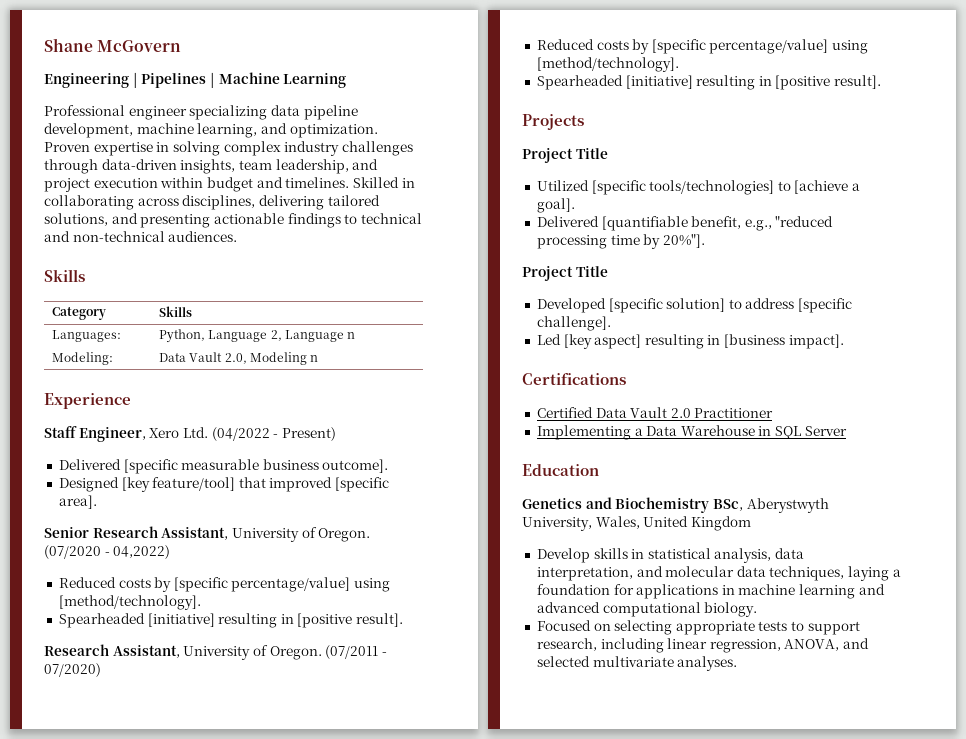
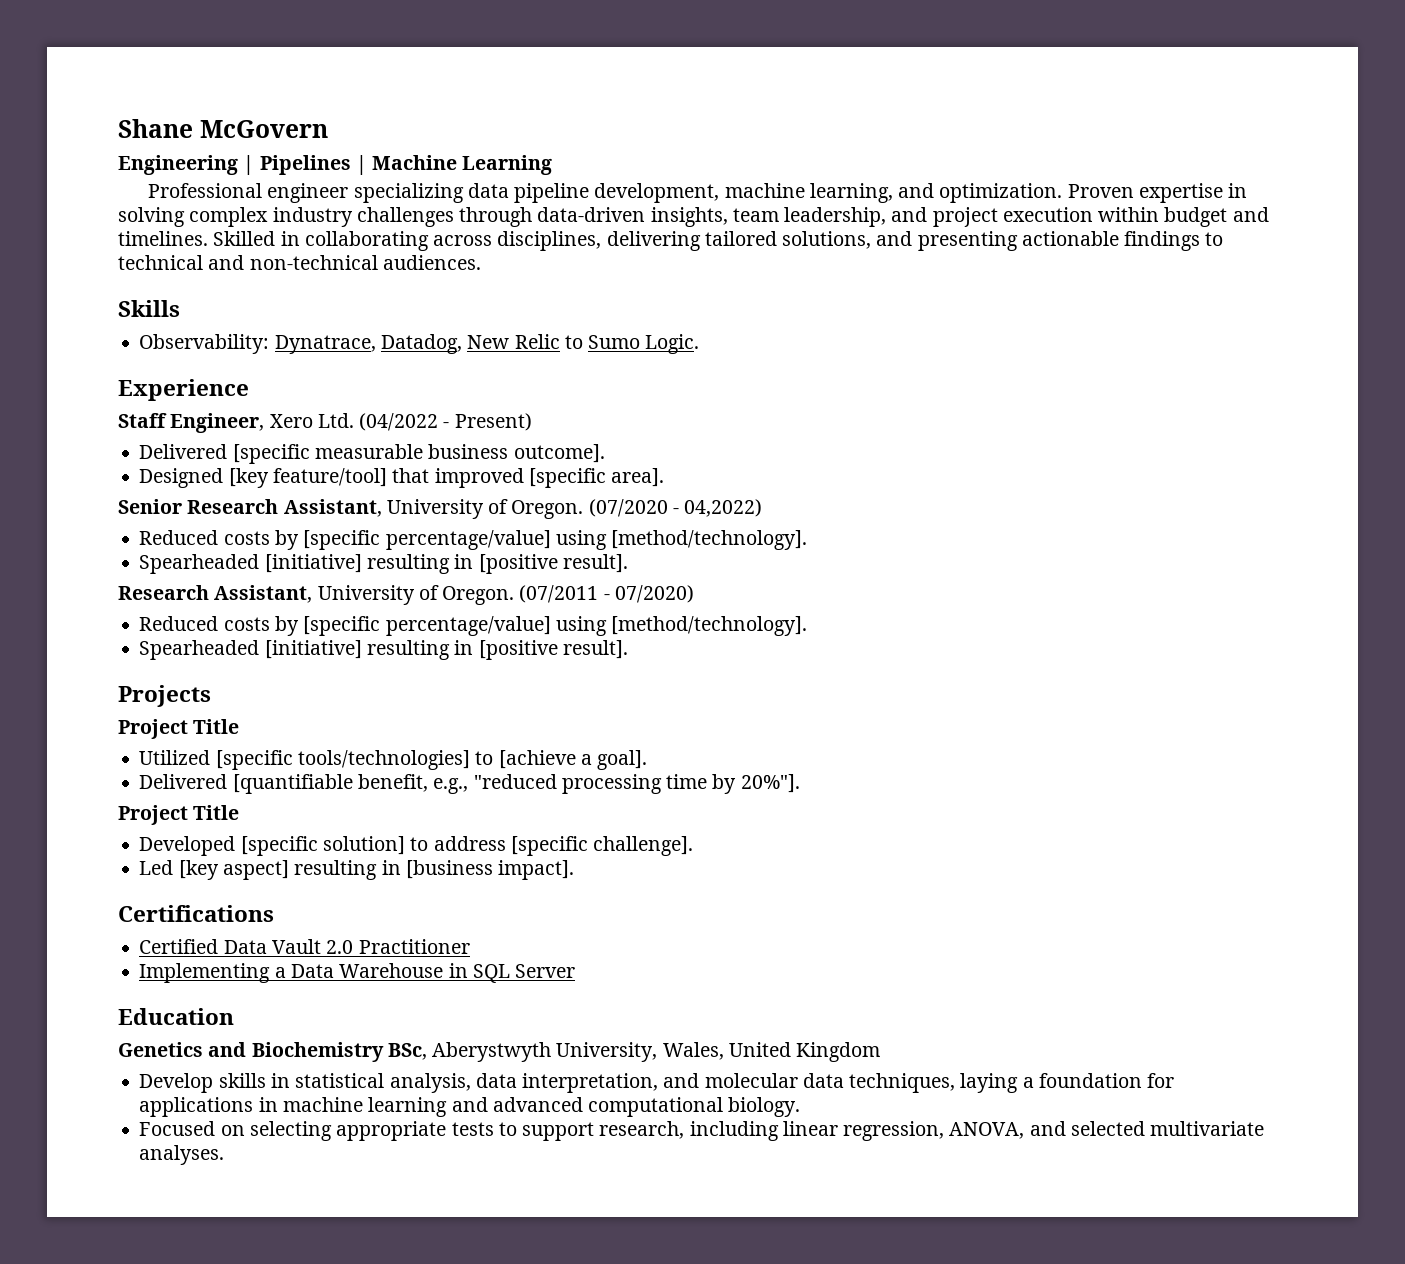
- Category | Skills
- Languages: | Python, Language 2, Language n
- Modeling: | Data Vault 2.0, Modeling n
+ Observability: Dynatrace, Datadog, New Relic to Sumo Logic.

